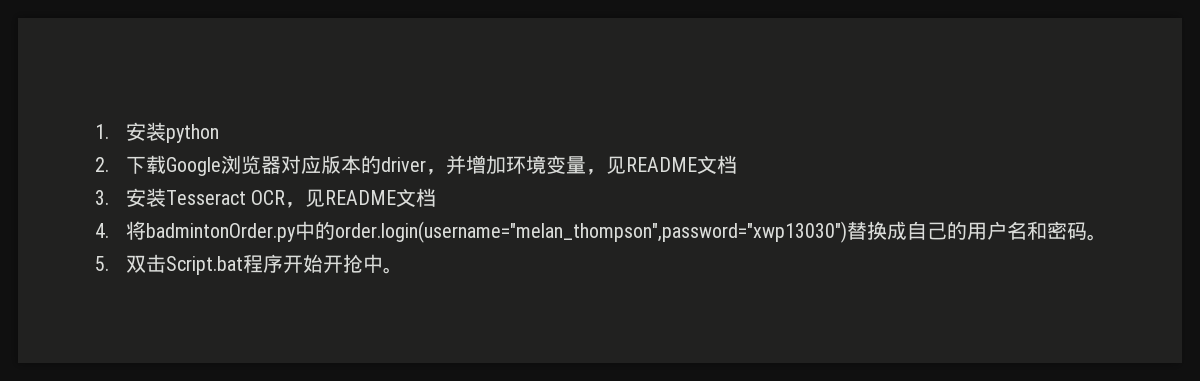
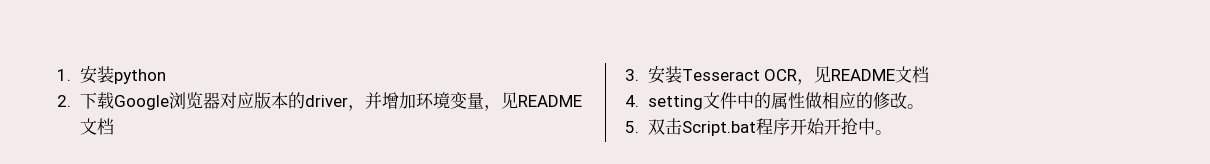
- 4.将badmintonOrder.py中的order.login(username="melan_thompson",password="xwp13030")替换成自己的用户名和密码。
+ 4. setting文件中的属性做相应的修改。

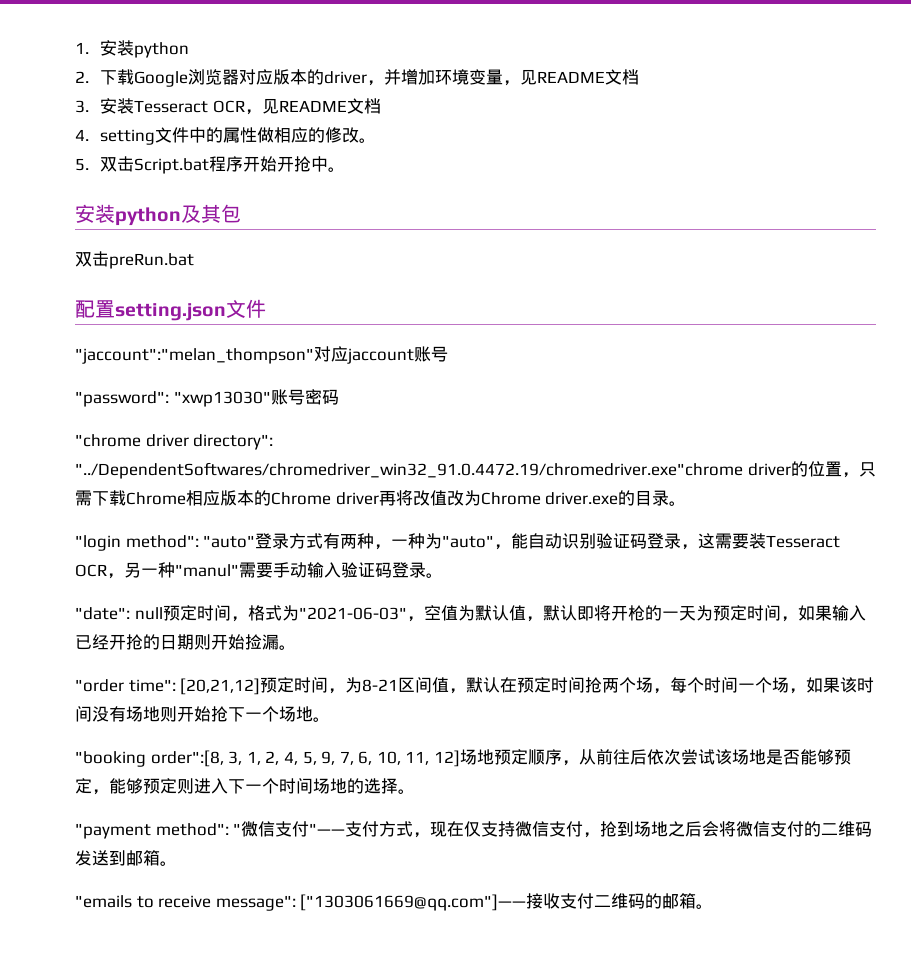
+ 安装python及其包
+ 双击preRun.bat
+ 配置setting.json文件
+ "jaccount":"melan_thompson"对应jaccount账号
+ "password": "xwp13030"账号密码
+ "chrome driver directory": "../DependentSoftwares/chromedriver_win32_91.0.4472.19/chromedriver.exe"chrome driver的位置，只需下载Chrome相应版本的Chrome driver再将改值改为Chrome driver.exe的目录。
+ "login method": "auto"登录方式有两种，一种为"auto"，能自动识别验证码登录，这需要装Tesseract OCR，另一种"manul"需要手动输入验证码登录。
+ "date": null预定时间，格式为"2021-06-03"，空值为默认值，默认即将开枪的一天为预定时间，如果输入已经开抢的日期则开始捡漏。
+ "order time": [20,21,12]预定时间，为8-21区间值，默认在预定时间抢两个场，每个时间一个场，如果该时间没有场地则开始抢下一个场地。
+ "booking order":[8, 3, 1, 2, 4, 5, 9, 7, 6, 10, 11, 12]场地预定顺序，从前往后依次尝试该场地是否能够预定，能够预定则进入下一个时间场地的选择。
+ "payment method": "微信支付"——支付方式，现在仅支持微信支付，抢到场地之后会将微信支付的二维码发送到邮箱。
+ "emails to receive message": ["1303061669@qq.com"]——接收支付二维码的邮箱。

